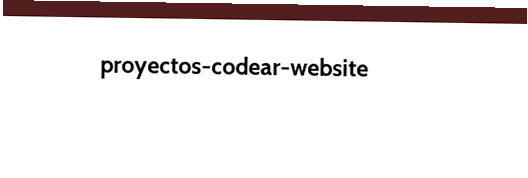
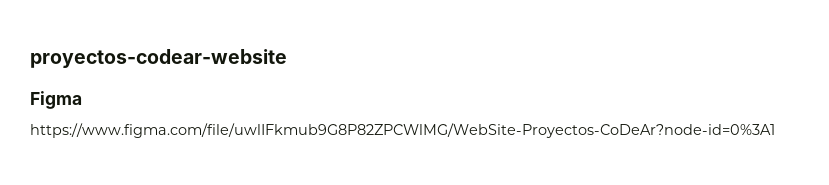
+ Figma
+ https://www.figma.com/file/uwlIFkmub9G8P82ZPCWlMG/WebSite-Proyectos-CoDeAr?node-id=0%3A1

